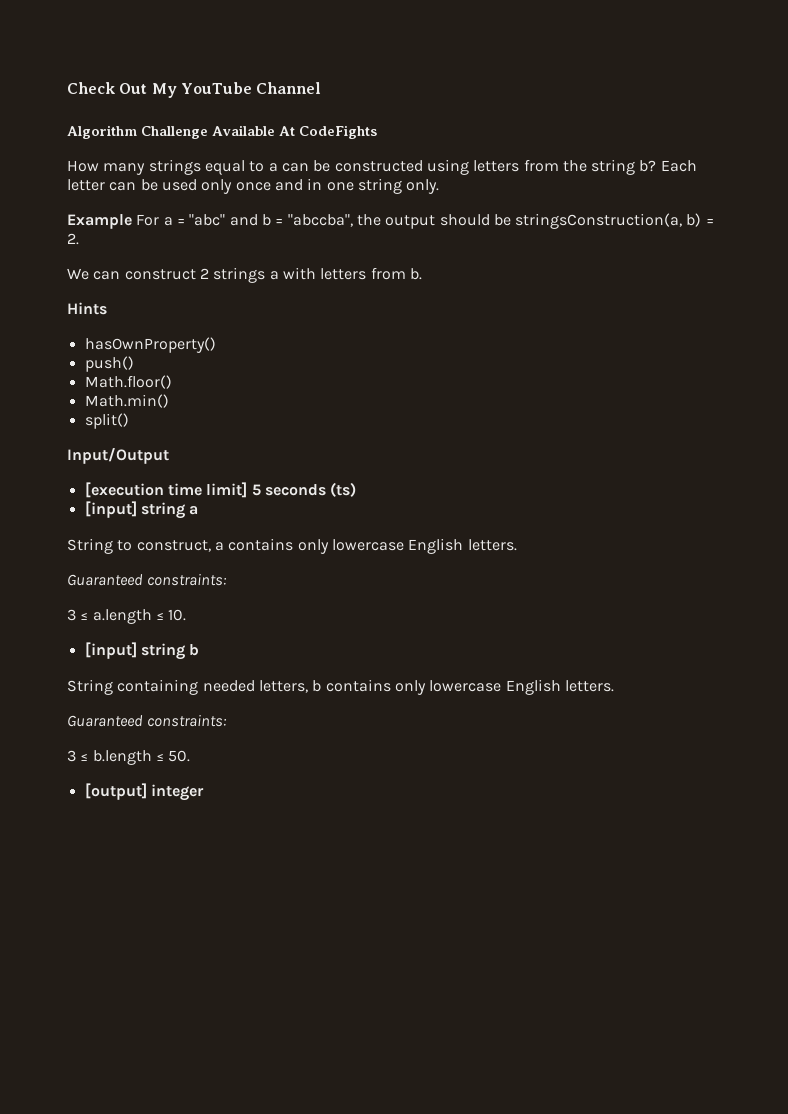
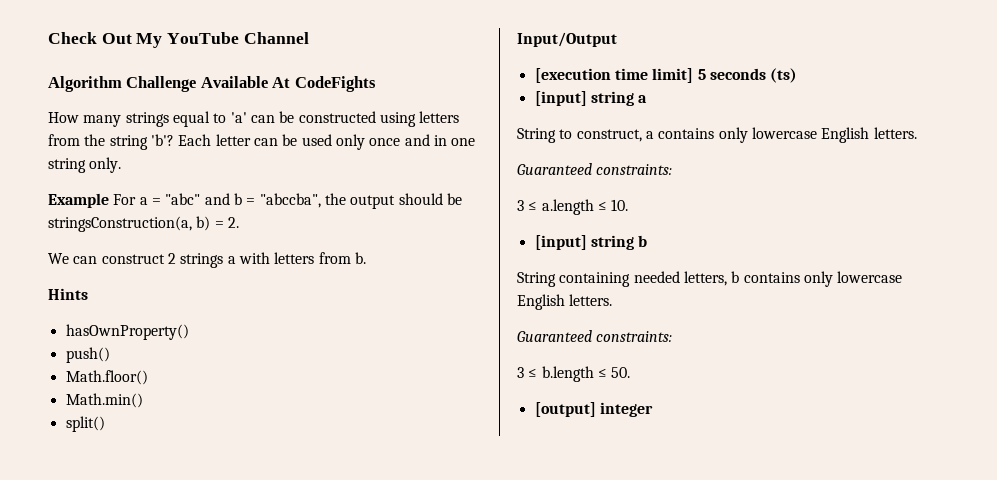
- How many strings equal to a can be constructed using letters from the string b?
+ How many strings equal to 'a' can be constructed using letters from the string 'b'?

